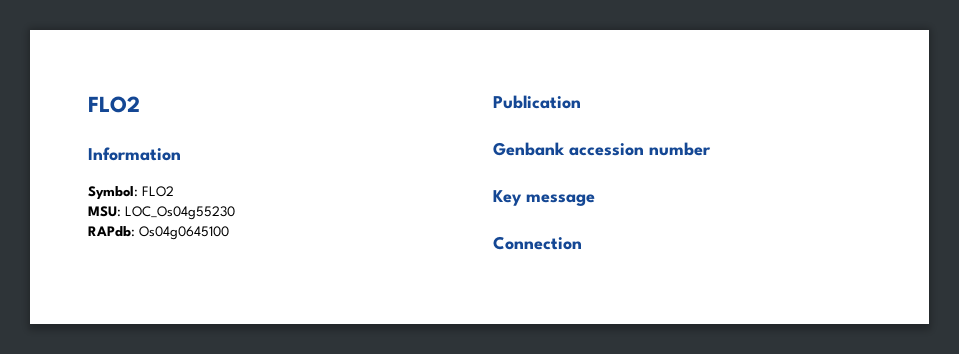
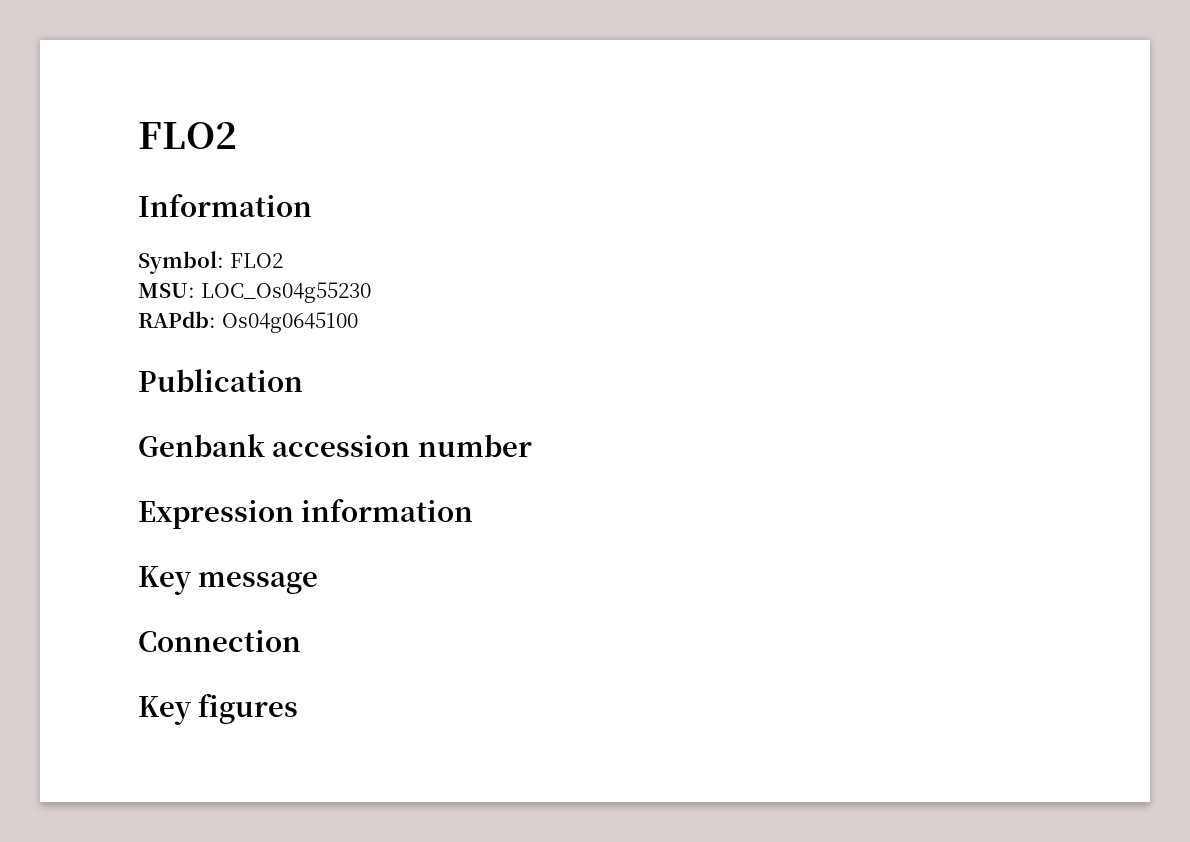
+ Expression information
+ Key figures

